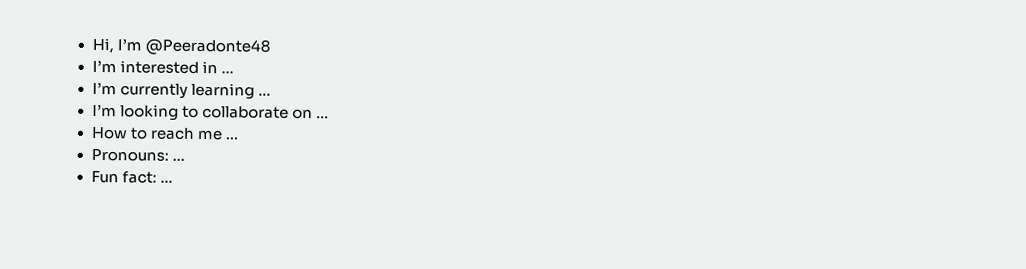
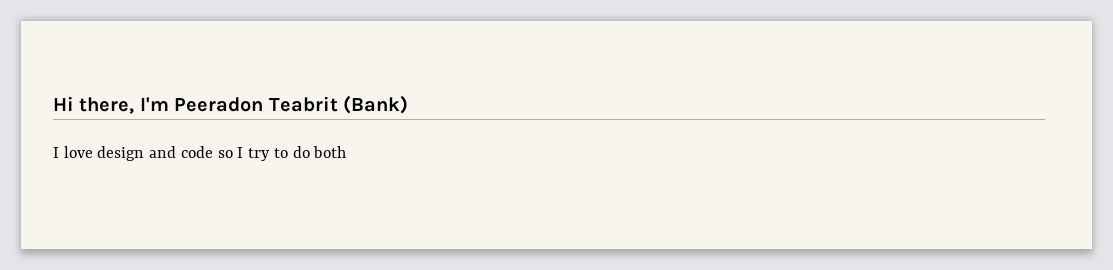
- Hi, I’m @Peeradonte48
- I’m interested in ...
- I’m currently learning ...
- I’m looking to collaborate on ...
- How to reach me ...
- Pronouns: ...
- Fun fact: ...
+ Hi there, I'm Peeradon Teabrit (Bank)
+ I love design and code so I try to do both

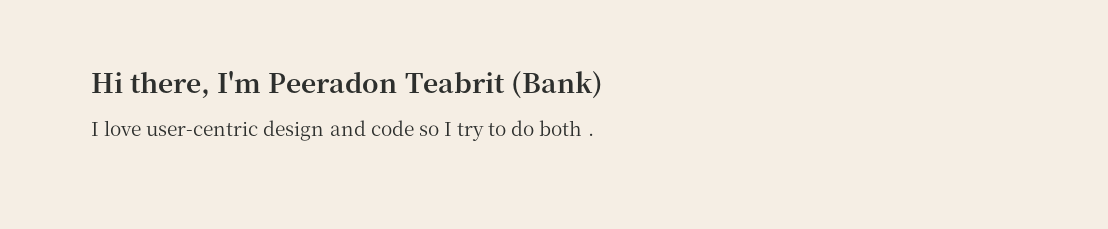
- I love design and code so I try to do both
+ I love user-centric design and code so I try to do both .

